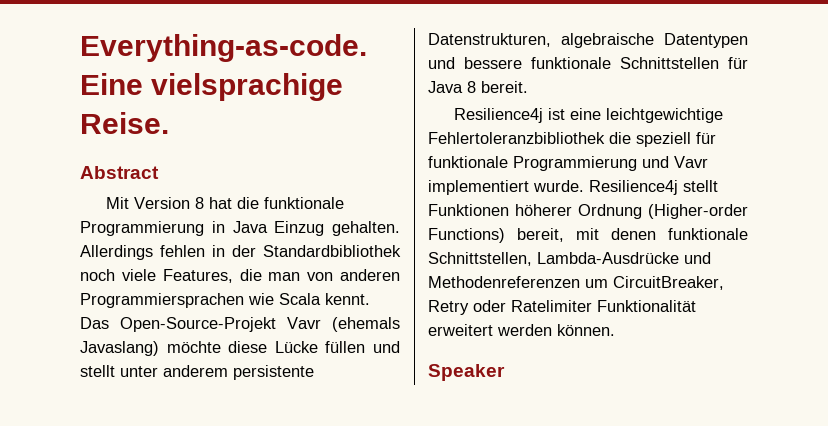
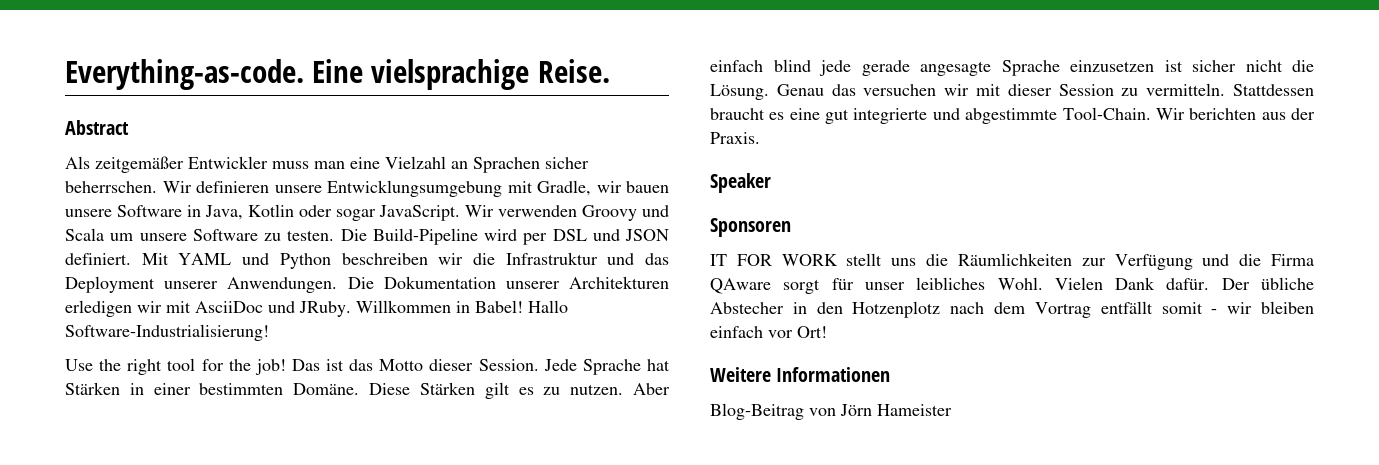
- Mit Version 8 hat die funktionale Programmierung in Java Einzug gehalten. Allerdings fehlen in der Standardbibliothek noch viele Features, die man von anderen Programmiersprachen wie Scala kennt. Das Open-Source-Projekt Vavr (ehemals Javaslang) möchte diese Lücke füllen und stellt unter anderem persistente Datenstrukturen, algebraische Datentypen und bessere funktionale Schnittstellen für Java 8 bereit.
- Resilience4j ist eine leichtgewichtige Fehlertoleranzbibliothek die speziell für funktionale Programmierung und Vavr implementiert wurde. Resilience4j stellt Funktionen höherer Ordnung (Higher-order Functions) bereit, mit denen funktionale Schnittstellen, Lambda-Ausdrücke und Methodenreferenzen um CircuitBreaker, Retry oder Ratelimiter Funktionalität erweitert werden können.
+ Als zeitgemäßer Entwickler muss man eine Vielzahl an Sprachen sicher beherrschen. Wir definieren unsere Entwicklungsumgebung mit Gradle, wir bauen unsere Software in Java, Kotlin oder sogar JavaScript. Wir verwenden Groovy und Scala um unsere Software zu testen. Die Build-Pipeline wird per DSL und JSON definiert. Mit YAML und Python beschreiben wir die Infrastruktur und das Deployment unserer Anwendungen. Die Dokumentation unserer Architekturen erledigen wir mit AsciiDoc und JRuby. Willkommen in Babel! Hallo Software-Industrialisierung!
+ Use the right tool for the job! Das ist das Motto dieser Session. Jede Sprache hat Stärken in einer bestimmten Domäne. Diese Stärken gilt es zu nutzen. Aber einfach blind jede gerade angesagte Sprache einzusetzen ist sicher nicht die Lösung. Genau das versuchen wir mit dieser Session zu vermitteln. Stattdessen braucht es eine gut integrierte und abgestimmte Tool-Chain. Wir berichten aus der Praxis.
  Speaker
+ Sponsoren
+ IT FOR WORK stellt uns die Räumlichkeiten zur Verfügung und die Firma QAware sorgt für unser leibliches Wohl. Vielen Dank dafür. Der übliche Abstecher in den Hotzenplotz nach dem Vortrag entfällt somit - wir bleiben einfach vor Ort!
+ Weitere Informationen
+ Blog-Beitrag von Jörn Hameister

